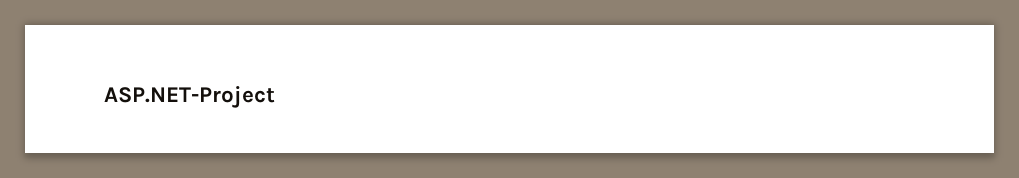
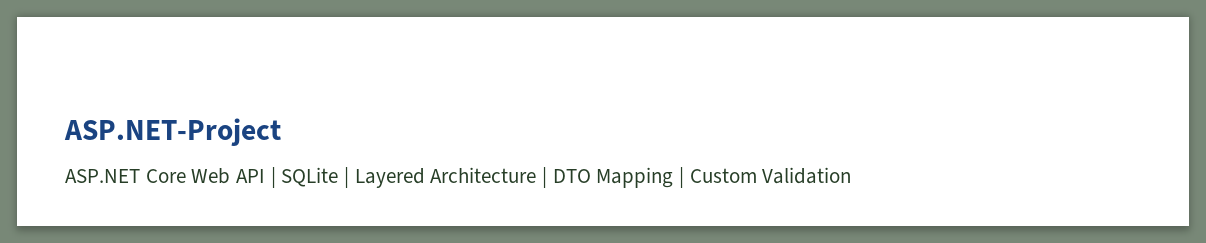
+ ASP.NET Core Web API | SQLite | Layered Architecture | DTO Mapping | Custom Validation

